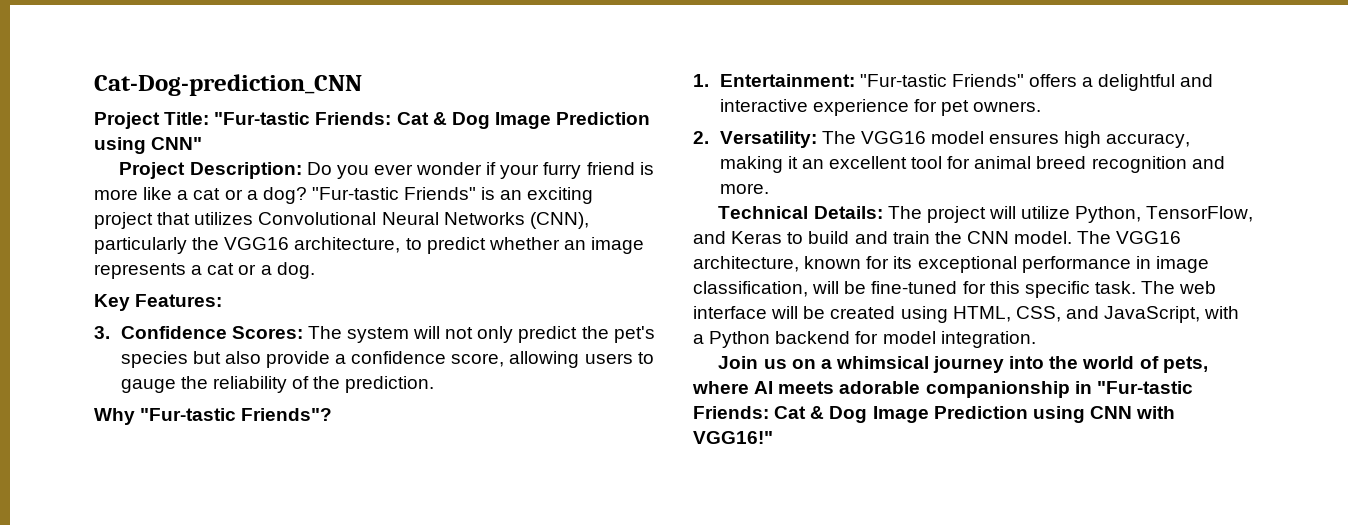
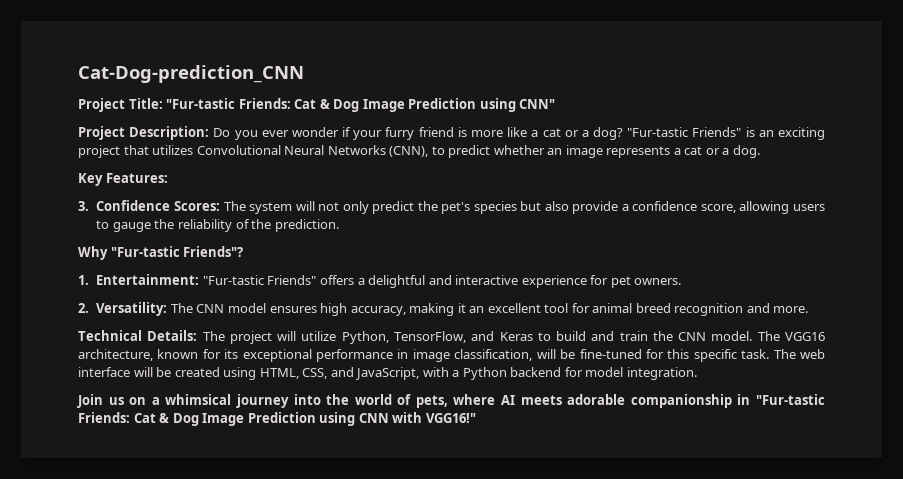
- "Fur-tastic Friends" is an exciting project that utilizes Convolutional Neural Networks (CNN), particularly the VGG16 architecture, to predict whether an image represents a cat or a dog.
+ "Fur-tastic Friends" is an exciting project that utilizes Convolutional Neural Networks (CNN), to predict whether an image represents a cat or a dog.
- 2. Versatility: The VGG16 model ensures high accuracy, making it an excellent tool for animal breed recognition and more.
+ 2. Versatility: The CNN model ensures high accuracy, making it an excellent tool for animal breed recognition and more.

